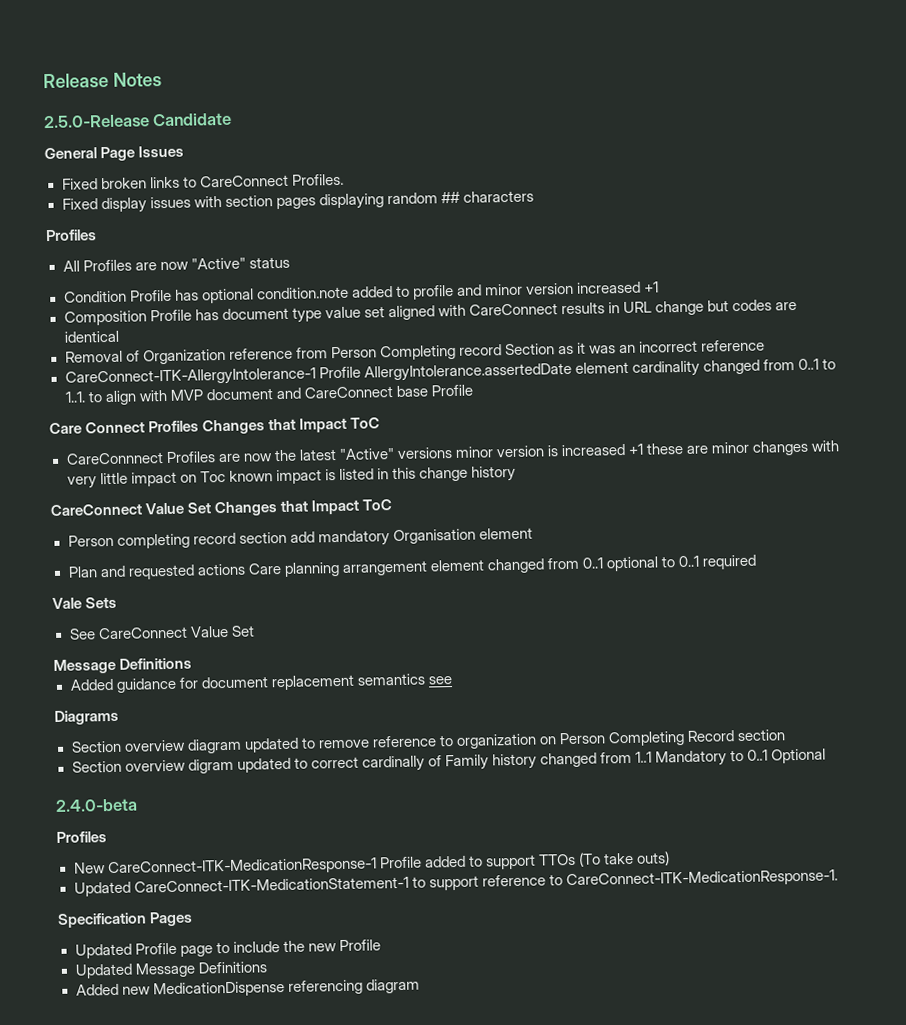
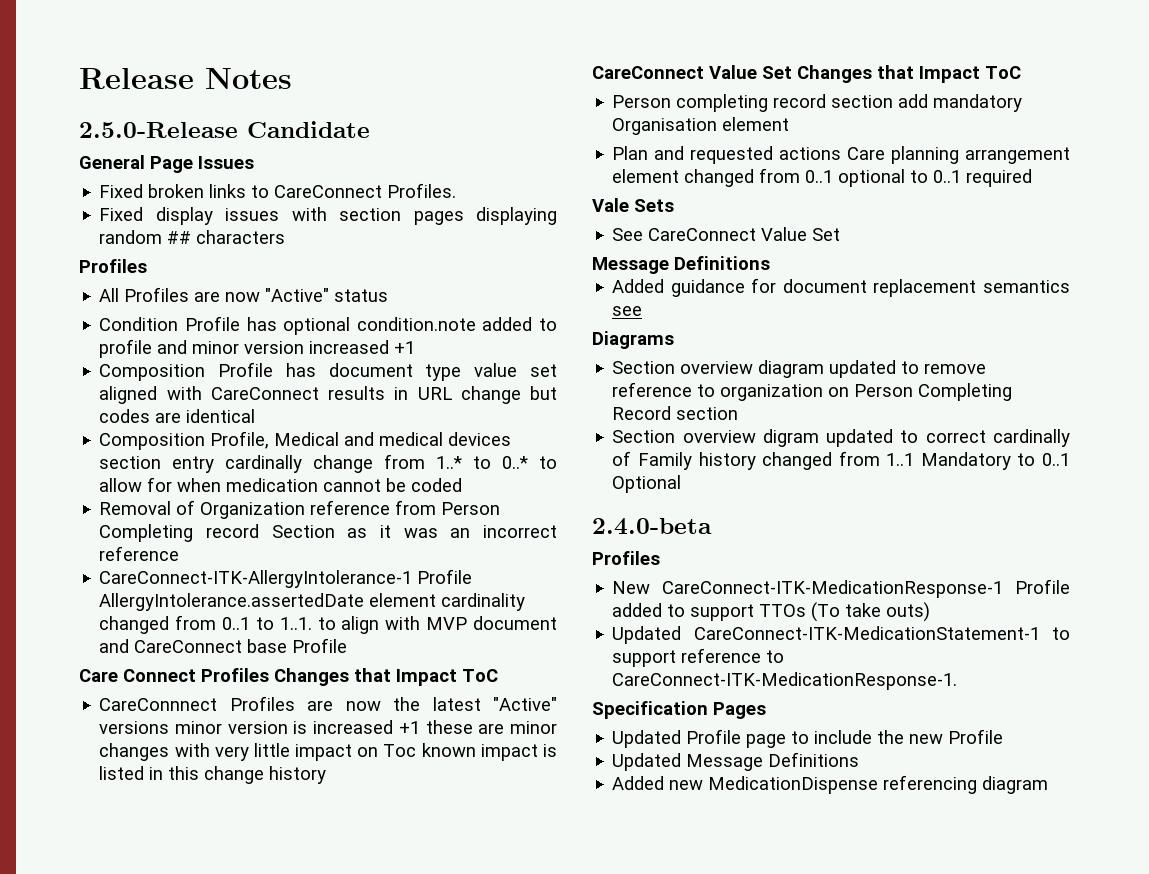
+ Composition Profile, Medical and medical devices section entry cardinally change from 1..* to 0..* to allow for when medication cannot be coded

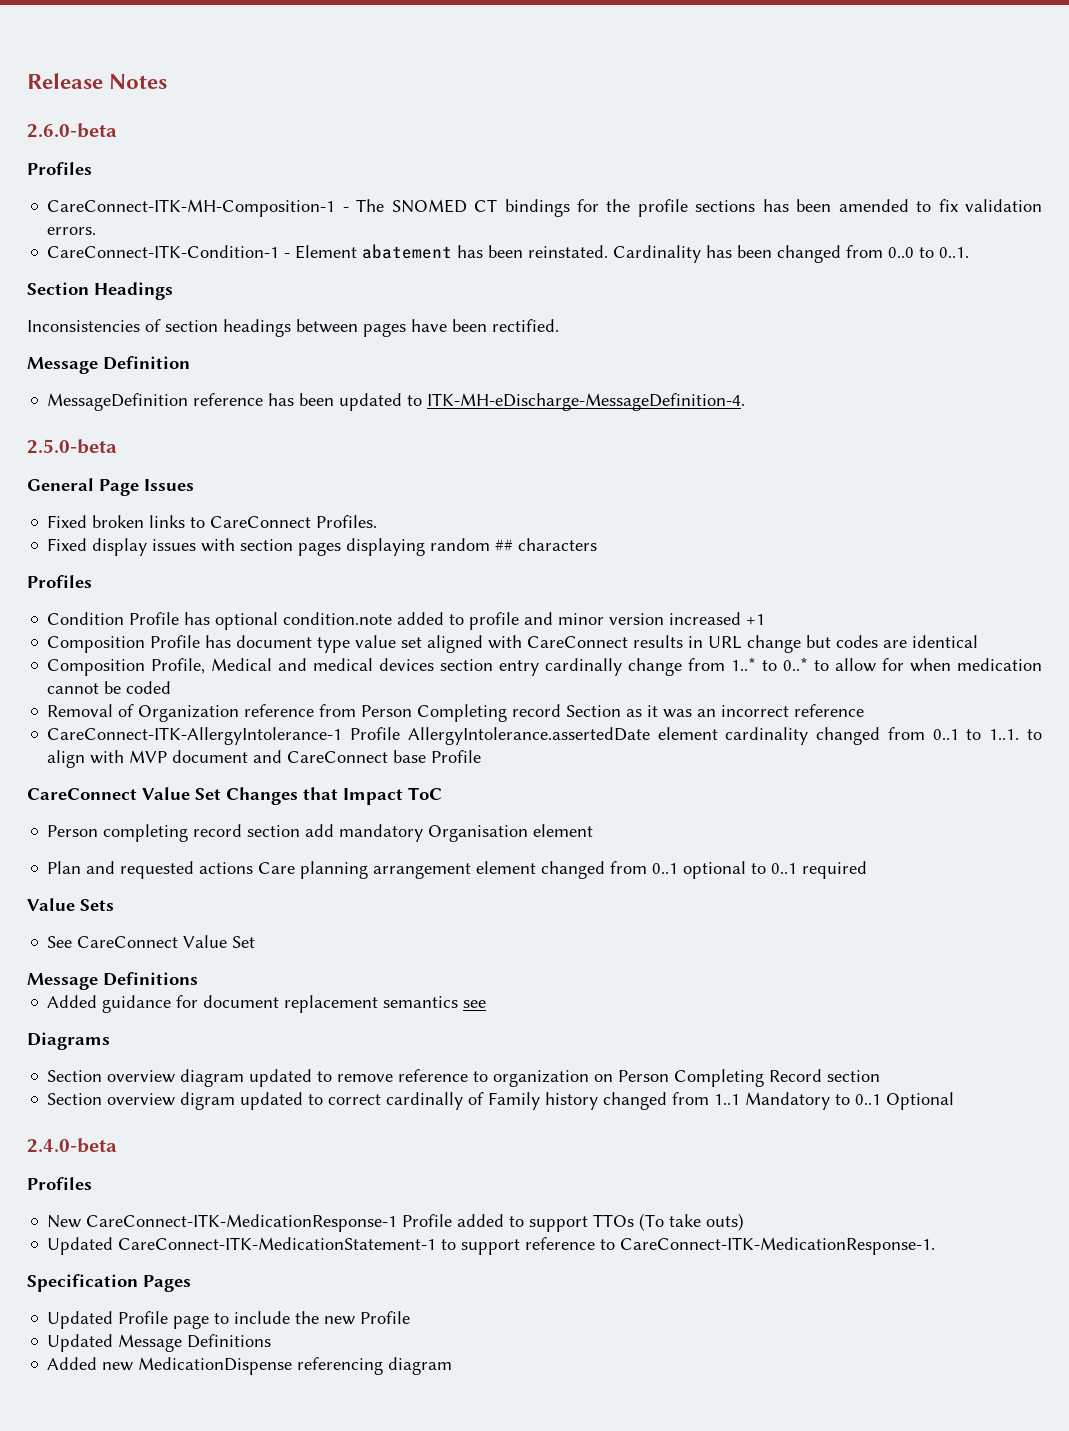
- 2.5.0-Release Candidate
+ 2.6.0-beta
+ Profiles
+ CareConnect-ITK-MH-Composition-1 - The SNOMED CT bindings for the profile sections has been amended to fix validation errors.
+ CareConnect-ITK-Condition-1 - Element abatement has been reinstated. Cardinality has been changed from 0..0 to 0..1.
+ Section Headings
+ Inconsistencies of section headings between pages have been rectified.
+ Message Definition
+ MessageDefinition reference has been updated to ITK-MH-eDischarge-MessageDefinition-4.
+ 2.5.0-beta
- All Profiles are now "Active" status
- Care Connect Profiles Changes that Impact ToC
- CareConnnect Profiles are now the latest "Active" versions minor version is increased +1 these are minor changes with very little impact on Toc known impact is listed in this change history
- Vale Sets
+ Value Sets

